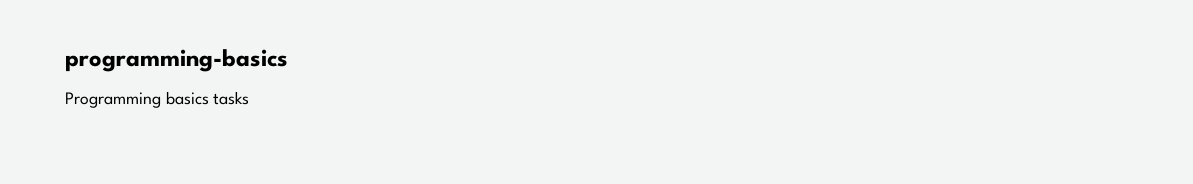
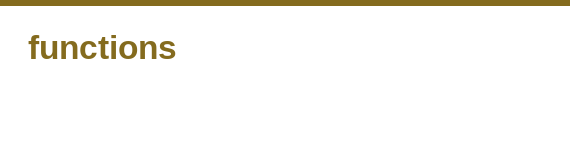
- programming-basics
- Programming basics tasks
+ functions

